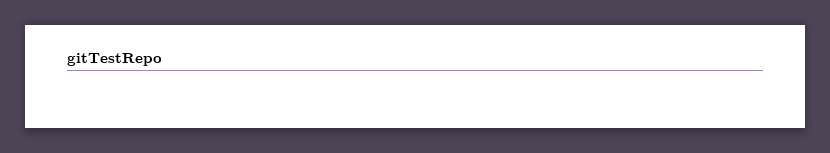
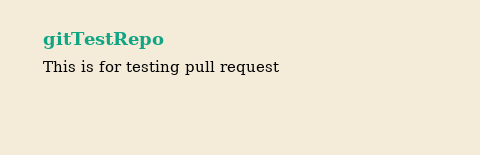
+ This is for testing pull request

